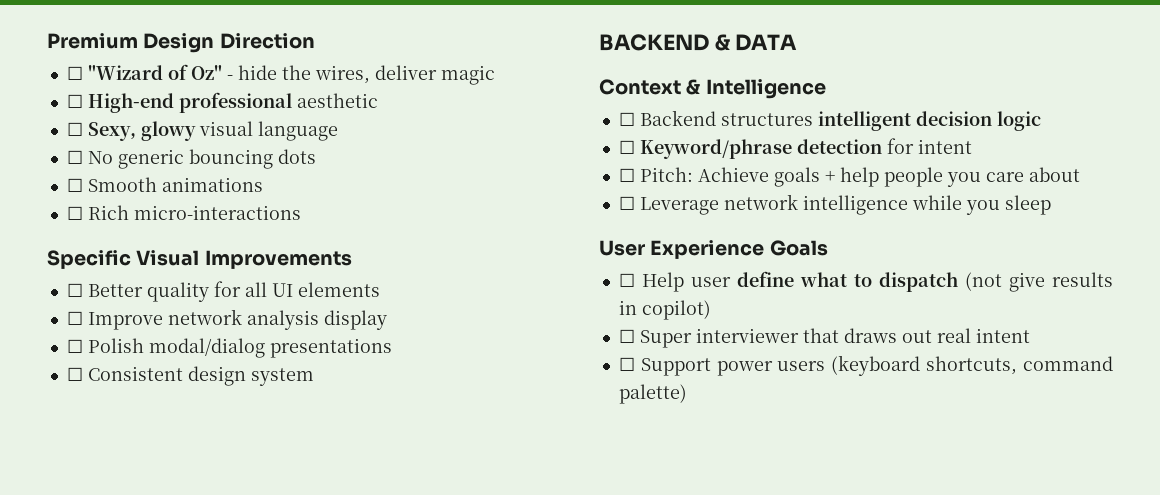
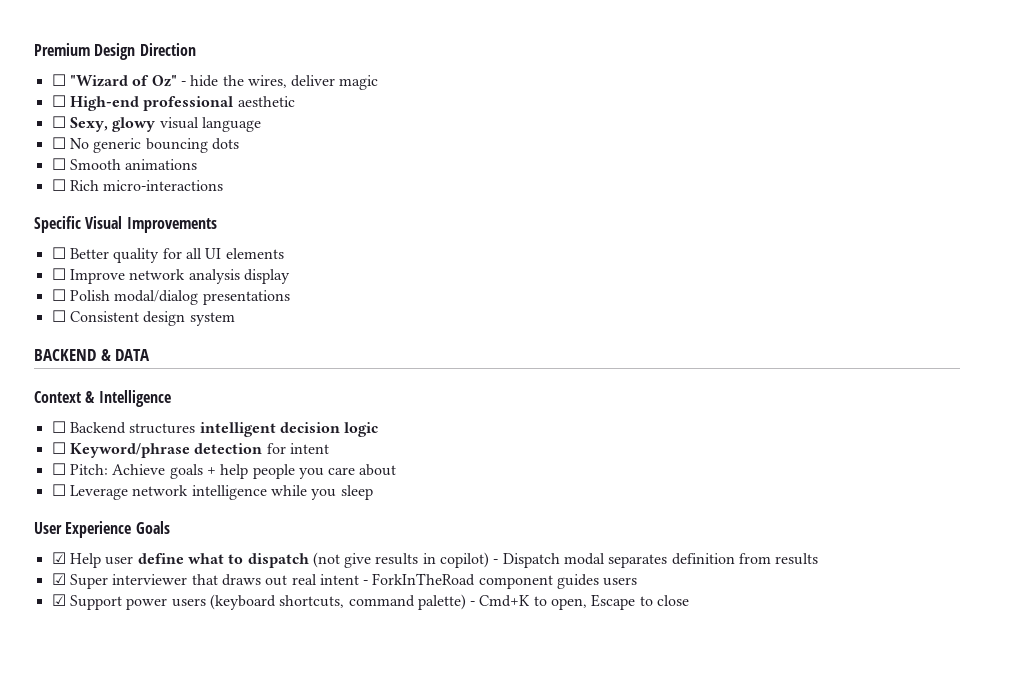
- ☐ Help user define what to dispatch (not give results in copilot)
- ☐ Super interviewer that draws out real intent
- ☐ Support power users (keyboard shortcuts, command palette)
+ ☑ Help user define what to dispatch (not give results in copilot) - Dispatch modal separates definition from results
+ ☑ Super interviewer that draws out real intent - ForkInTheRoad component guides users
+ ☑ Support power users (keyboard shortcuts, command palette) - Cmd+K to open, Escape to close

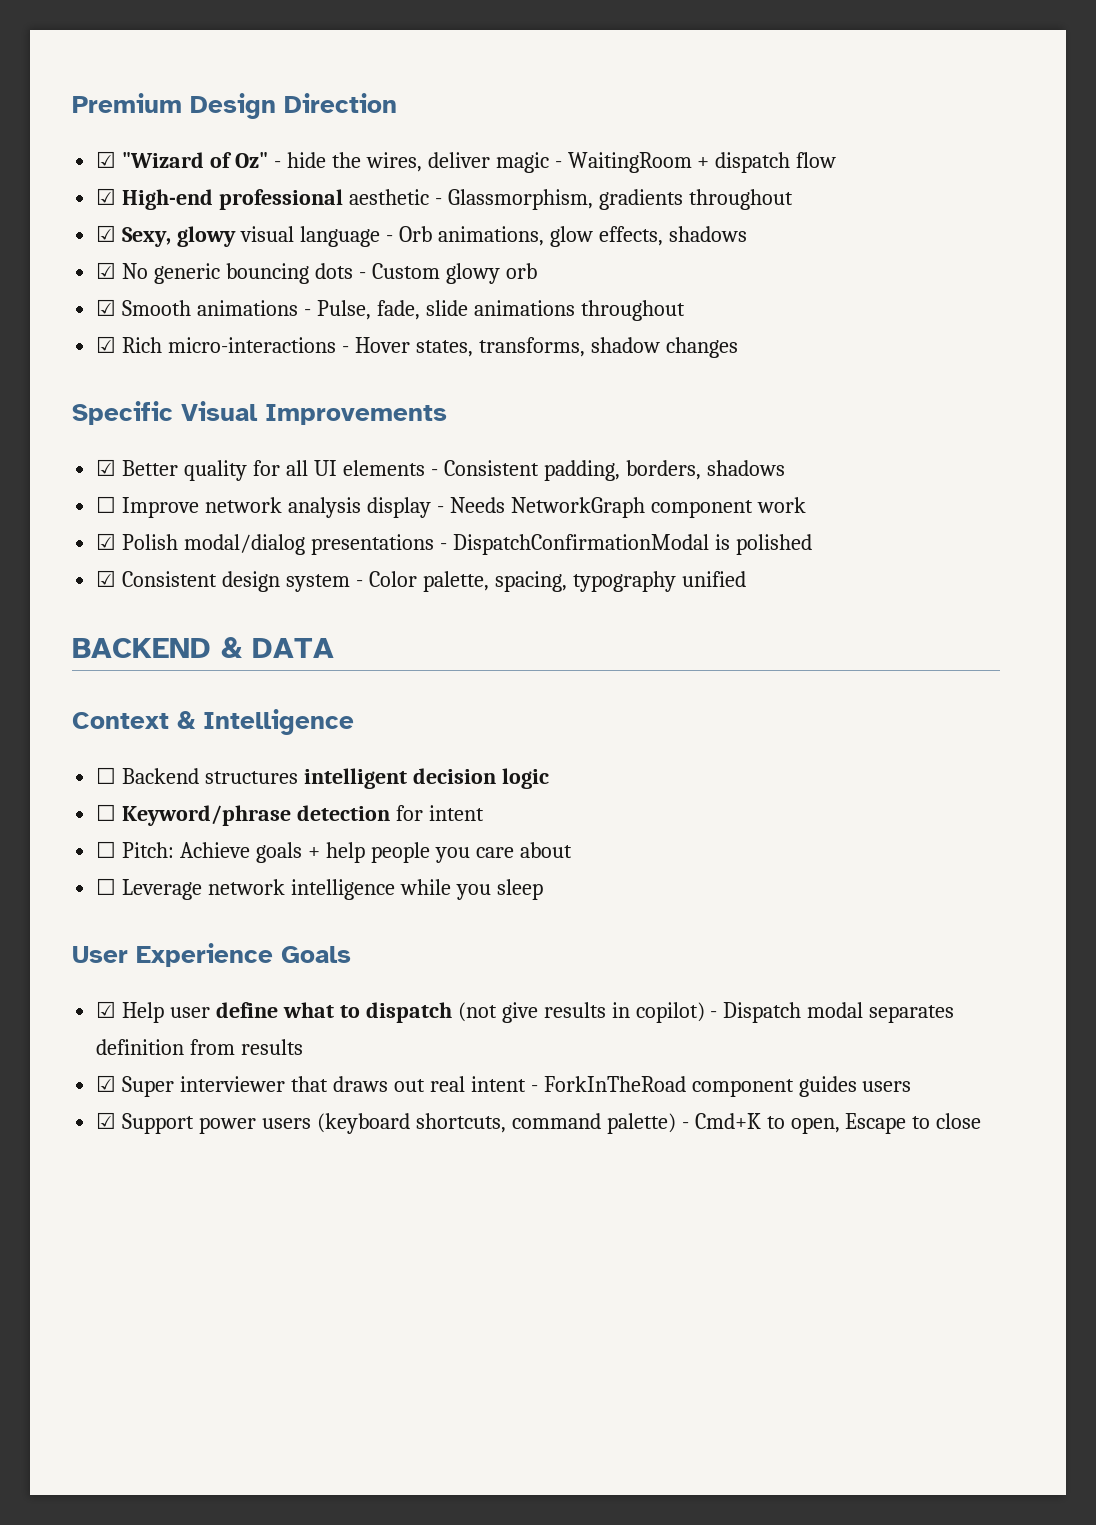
- ☐ "Wizard of Oz" - hide the wires, deliver magic
- ☐ High-end professional aesthetic
- ☐ Sexy, glowy visual language
- ☐ No generic bouncing dots
- ☐ Smooth animations
- ☐ Rich micro-interactions
+ ☑ "Wizard of Oz" - hide the wires, deliver magic - WaitingRoom + dispatch flow
+ ☑ High-end professional aesthetic - Glassmorphism, gradients throughout
+ ☑ Sexy, glowy visual language - Orb animations, glow effects, shadows
+ ☑ No generic bouncing dots - Custom glowy orb
+ ☑ Smooth animations - Pulse, fade, slide animations throughout
+ ☑ Rich micro-interactions - Hover states, transforms, shadow changes
- ☐ Better quality for all UI elements
+ ☑ Better quality for all UI elements - Consistent padding, borders, shadows
- ☐ Improve network analysis display
- ☐ Polish modal/dialog presentations
- ☐ Consistent design system
+ ☐ Improve network analysis display - Needs NetworkGraph component work
+ ☑ Polish modal/dialog presentations - DispatchConfirmationModal is polished
+ ☑ Consistent design system - Color palette, spacing, typography unified

